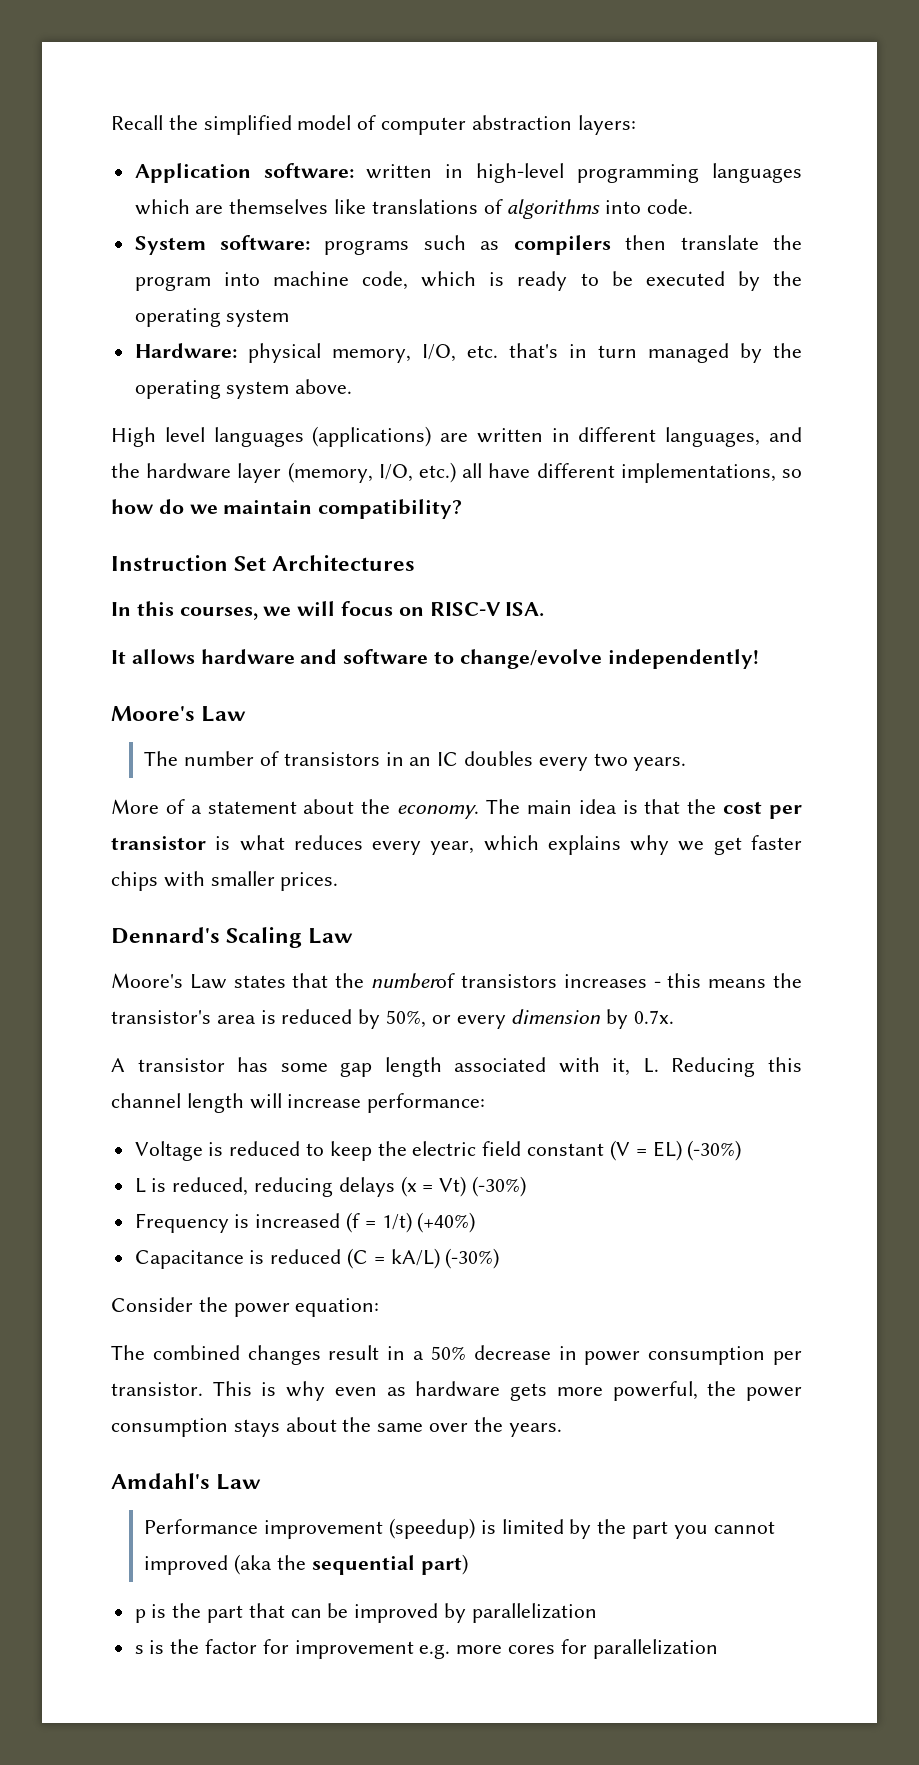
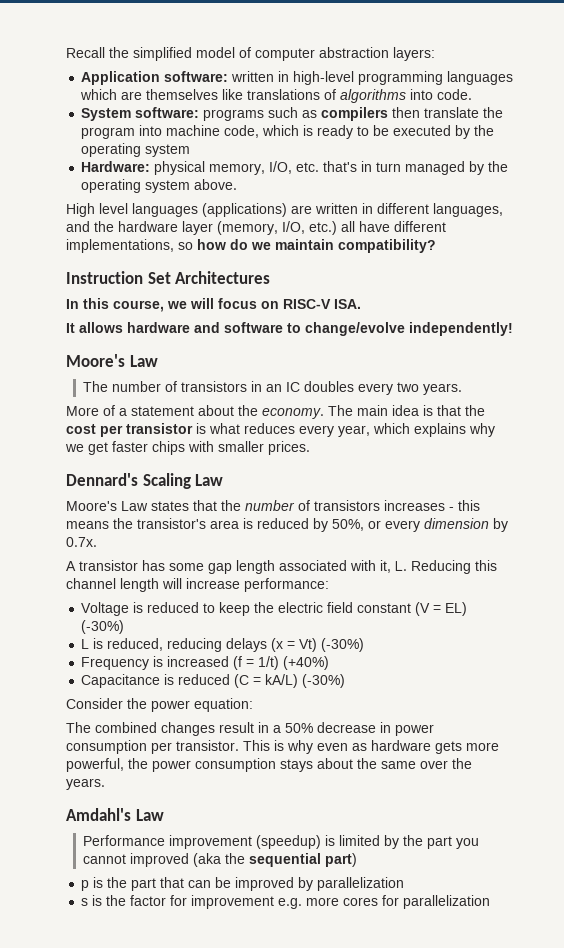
- In this courses, we will focus on RISC-V ISA.
+ In this course, we will focus on RISC-V ISA.
- Moore's Law states that the numberof transistors increases - this means the transistor's area is reduced by 50%, or every dimension by 0.7x.
+ Moore's Law states that the number of transistors increases - this means the transistor's area is reduced by 50%, or every dimension by 0.7x.

